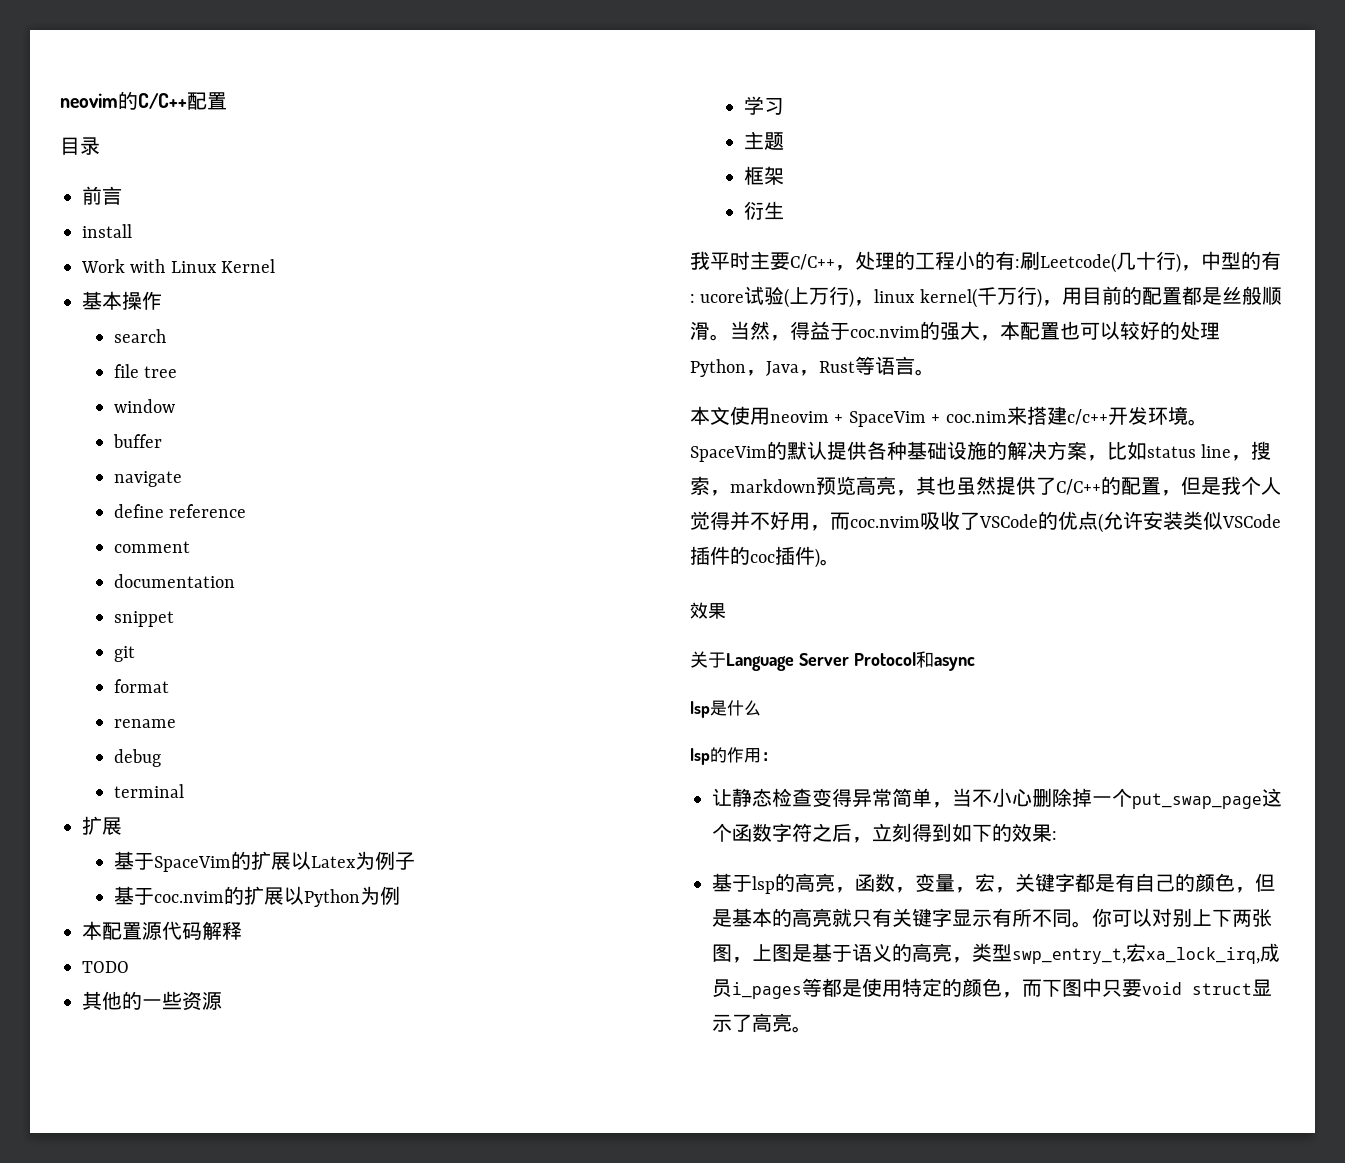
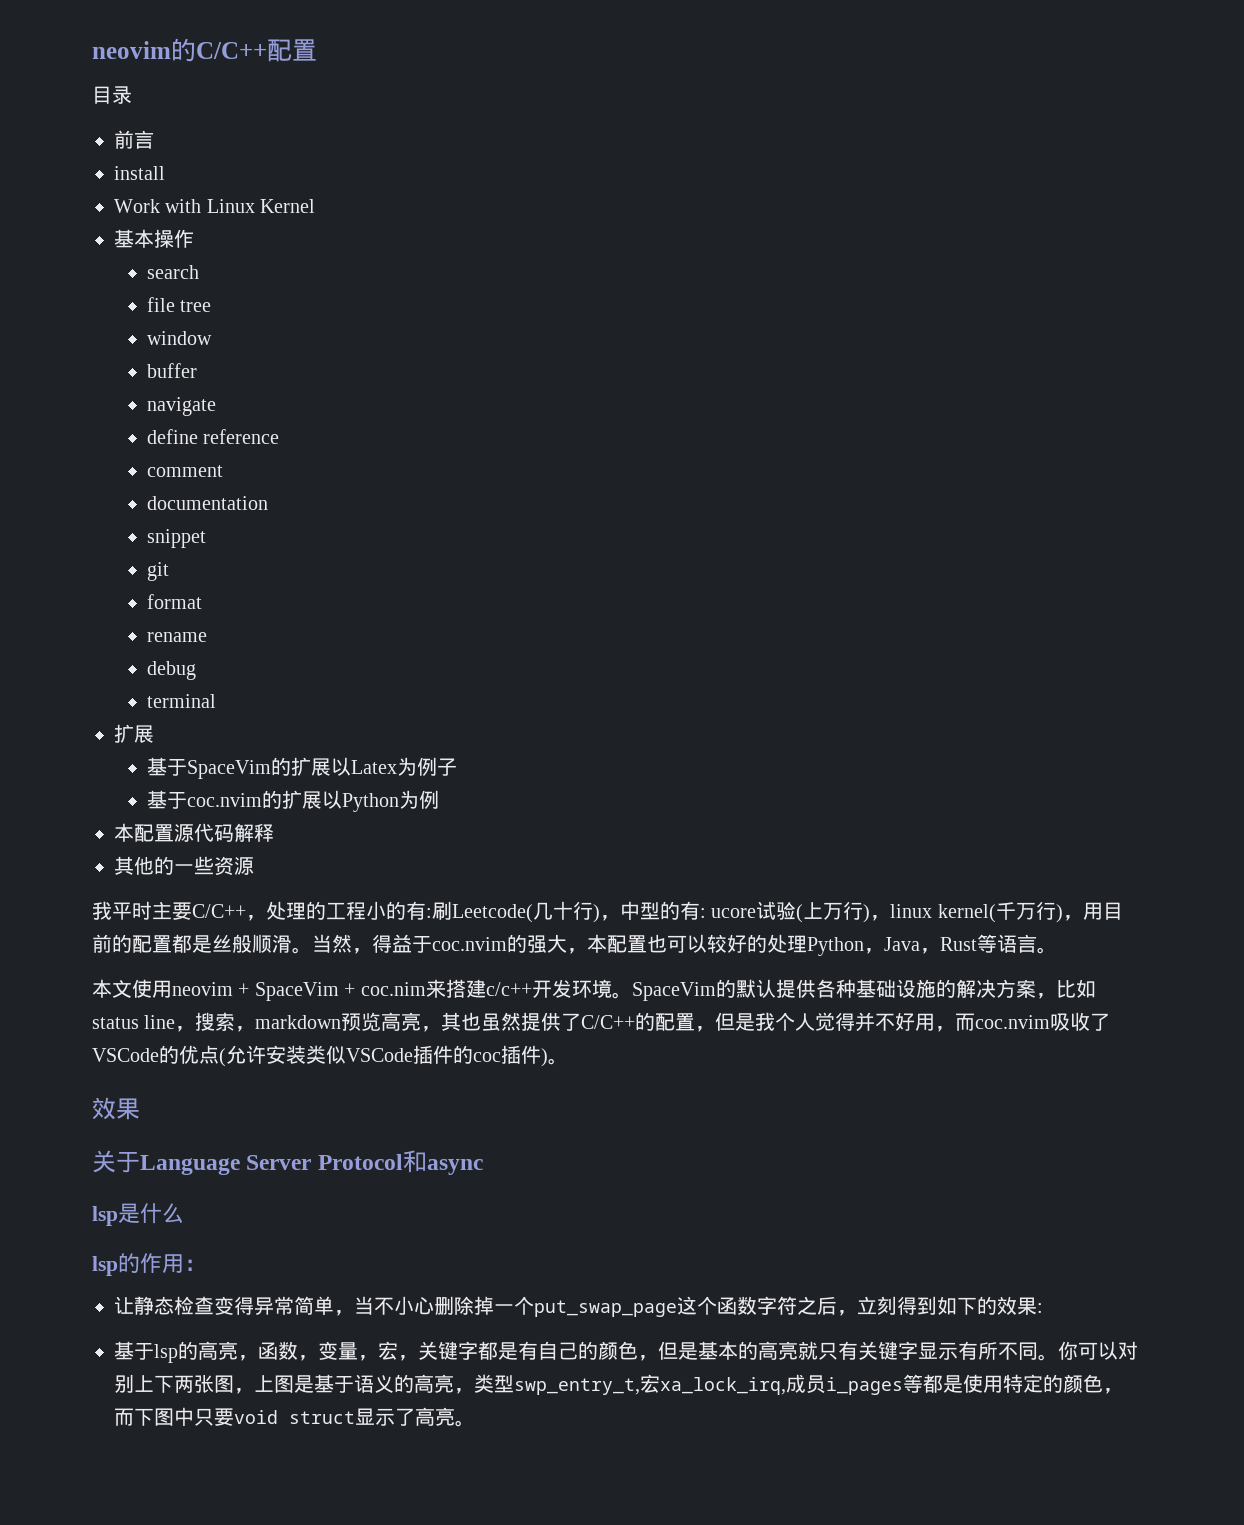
- TODO
- 学习
- 主题
- 框架
- 衍生

